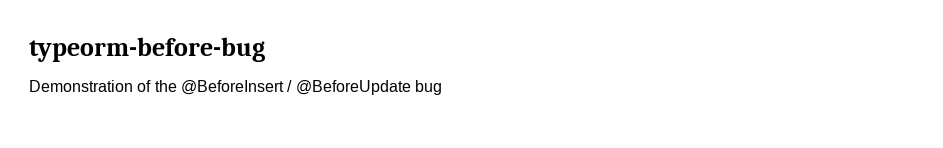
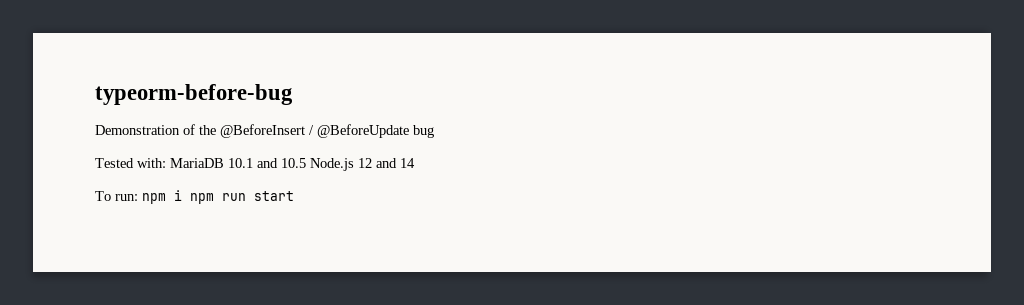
+ Tested with: MariaDB 10.1 and 10.5 Node.js 12 and 14
+ To run: npm i npm run start

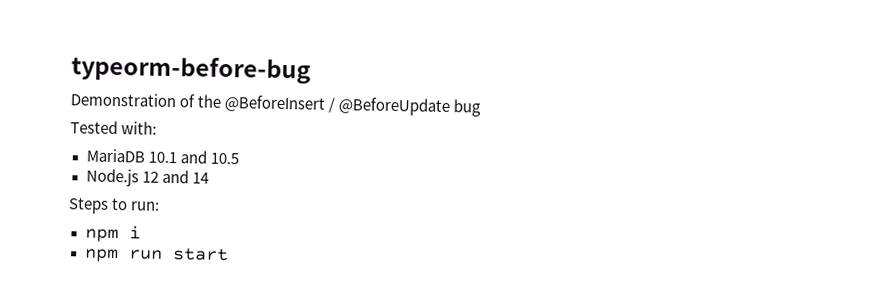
- Tested with: MariaDB 10.1 and 10.5 Node.js 12 and 14
+ Tested with:
+ MariaDB 10.1 and 10.5
+ Node.js 12 and 14
- To run: npm i npm run start
+ Steps to run:
+ npm i
+ npm run start

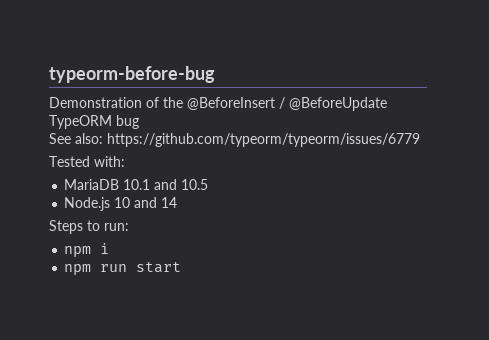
- Demonstration of the @BeforeInsert / @BeforeUpdate bug
+ Demonstration of the @BeforeInsert / @BeforeUpdate TypeORM bug
+ See also: https://github.com/typeorm/typeorm/issues/6779
- Node.js 12 and 14
+ Node.js 10 and 14

